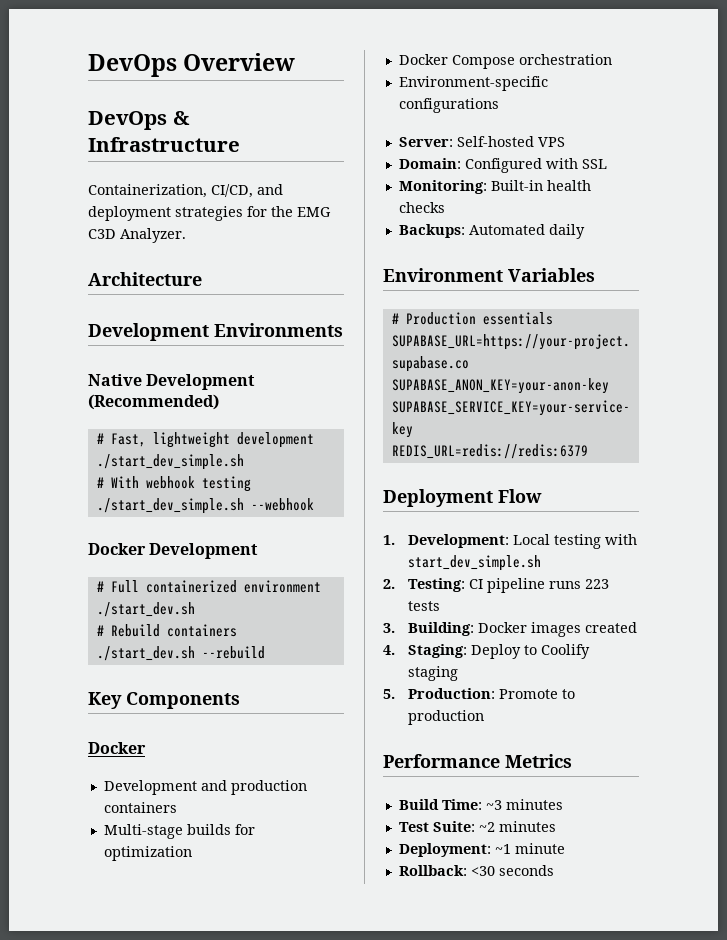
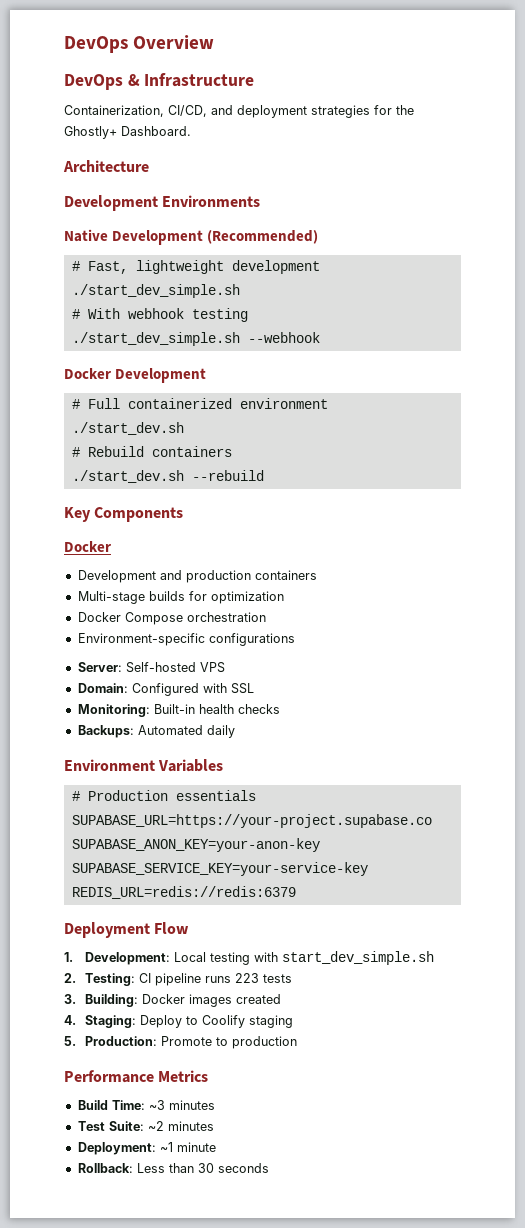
- Containerization, CI/CD, and deployment strategies for the EMG C3D Analyzer.
+ Containerization, CI/CD, and deployment strategies for the Ghostly+ Dashboard.
- Rollback: <30 seconds
+ Rollback: Less than 30 seconds

